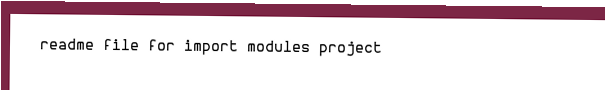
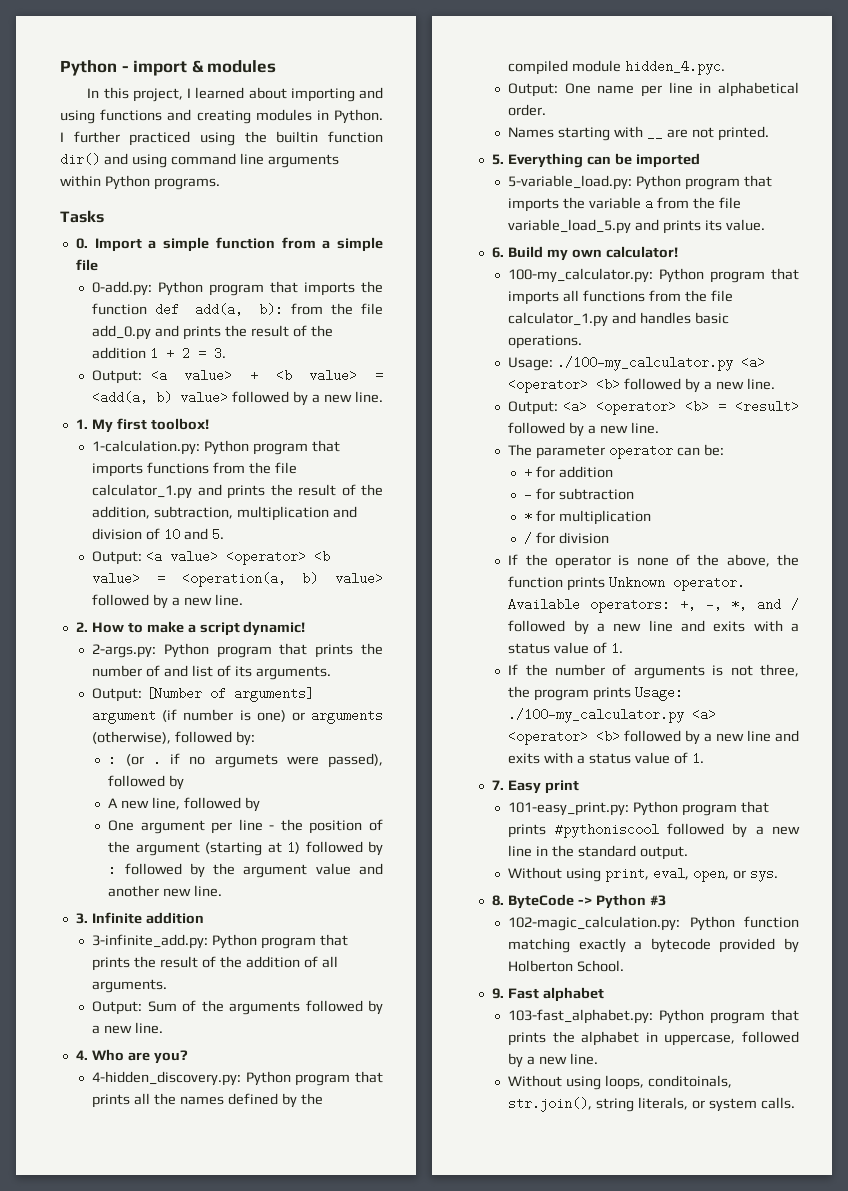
- readme file for import modules project
+ Python - import & modules
+ In this project, I learned about importing and using functions and creating modules in Python. I further practiced using the builtin function dir() and using command line arguments within Python programs.
+ Tasks
+ 0. Import a simple function from a simple file
+ 0-add.py: Python program that imports the function def add(a, b): from the file add_0.py and prints the result of the addition 1 + 2 = 3.
+ Output: <a value> + <b value> = <add(a, b) value> followed by a new line.
+ 1. My first toolbox!
+ 1-calculation.py: Python program that imports functions from the file calculator_1.py and prints the result of the addition, subtraction, multiplication and division of 10 and 5.
+ Output: <a value> <operator> <b value> = <operation(a, b) value> followed by a new line.
+ 2. How to make a script dynamic!
+ 2-args.py: Python program that prints the number of and list of its arguments.
+ Output: [Number of arguments] argument (if number is one) or arguments (otherwise), followed by:
+ : (or . if no argumets were passed), followed by
+ A new line, followed by
+ One argument per line - the position of the argument (starting at 1) followed by : followed by the argument value and another new line.
+ 3. Infinite addition
+ 3-infinite_add.py: Python program that prints the result of the addition of all arguments.
+ Output: Sum of the arguments followed by a new line.
+ 4. Who are you?
+ 4-hidden_discovery.py: Python program that prints all the names defined by the compiled module hidden_4.pyc.
+ Output: One name per line in alphabetical order.
+ Names starting with __ are not printed.
+ 5. Everything can be imported
+ 5-variable_load.py: Python program that imports the variable a from the file variable_load_5.py and prints its value.
+ 6. Build my own calculator!
+ 100-my_calculator.py: Python program that imports all functions from the file calculator_1.py and handles basic operations.
+ Usage: ./100-my_calculator.py <a> <operator> <b> followed by a new line.
+ Output: <a> <operator> <b> = <result> followed by a new line.
+ The parameter operator can be:
+ + for addition
+ - for subtraction
+ * for multiplication
+ / for division
+ If the operator is none of the above, the function prints Unknown operator. Available operators: +, -, *, and / followed by a new line and exits with a status value of 1.
+ If the number of arguments is not three, the program prints Usage: ./100-my_calculator.py <a> <operator> <b> followed by a new line and exits with a status value of 1.
+ 7. Easy print
+ 101-easy_print.py: Python program that prints #pythoniscool followed by a new line in the standard output.
+ Without using print, eval, open, or sys.
+ 8. ByteCode -> Python #3
+ 102-magic_calculation.py: Python function matching exactly a bytecode provided by Holberton School.
+ 9. Fast alphabet
+ 103-fast_alphabet.py: Python program that prints the alphabet in uppercase, followed by a new line.
+ Without using loops, conditoinals, str.join(), string literals, or system calls.

